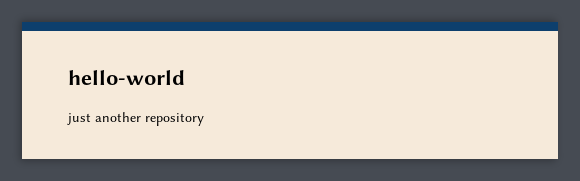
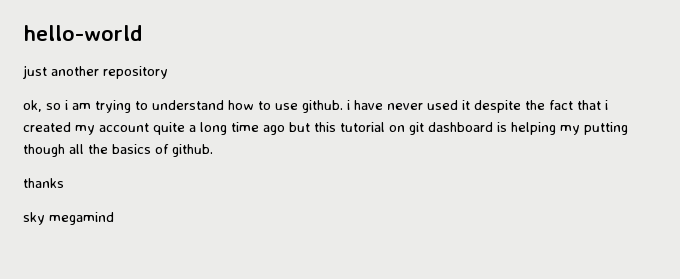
+ ok, so i am trying to understand how to use github. i have never used it despite the fact that i created my account quite a long time ago but this tutorial on git dashboard is helping my putting though all the basics of github.
+ thanks
+ sky megamind

